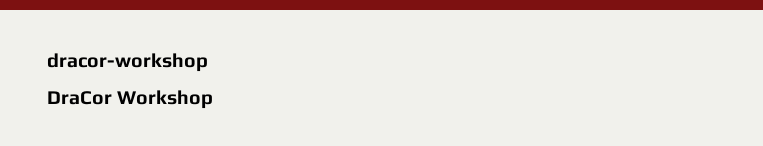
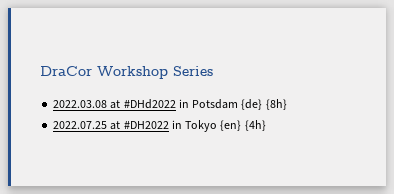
- dracor-workshop
- DraCor Workshop
+ DraCor Workshop Series
+ 2022.03.08 at #DHd2022 in Potsdam {de} {8h}
+ 2022.07.25 at #DH2022 in Tokyo {en} {4h}

